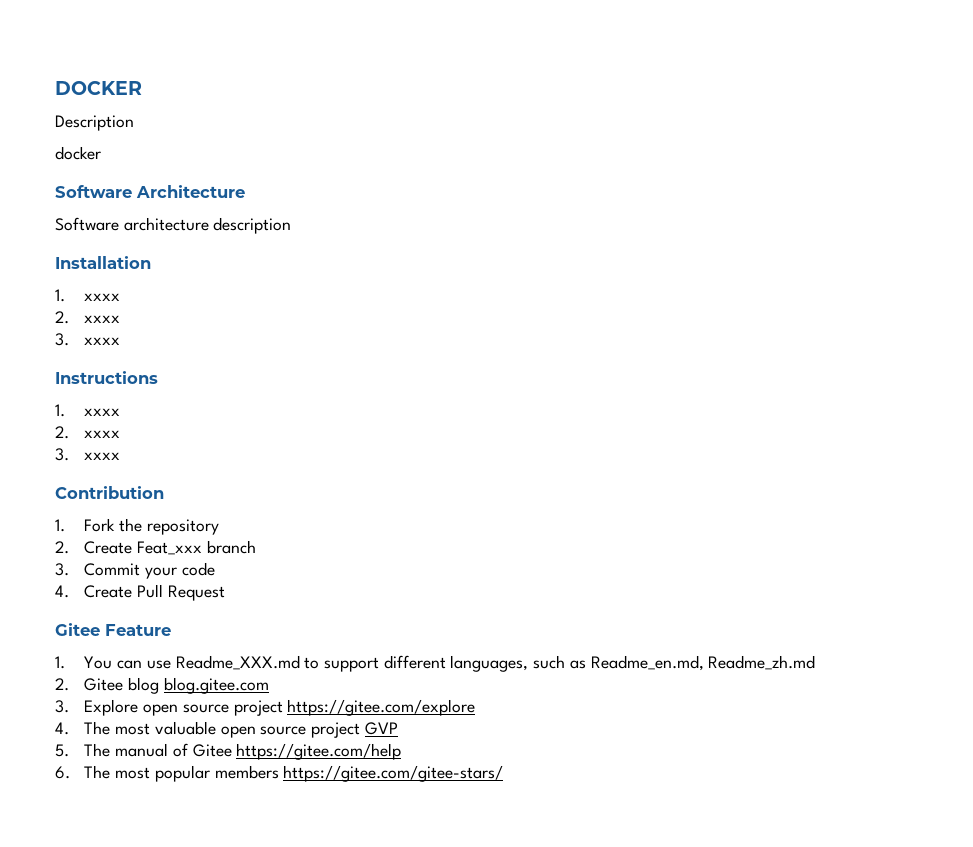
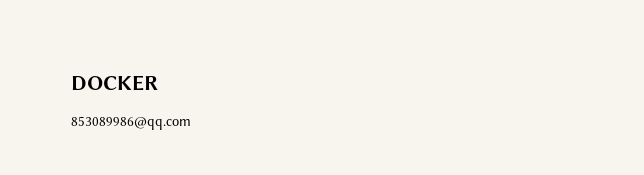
- Description
- docker
- Software Architecture
- Software architecture description
- Installation
- 1. xxxx
- 2. xxxx
- 3. xxxx
- Instructions
- 1. xxxx
- 2. xxxx
- 3. xxxx
- Contribution
- 1. Fork the repository
- 2. Create Feat_xxx branch
- 3. Commit your code
- 4. Create Pull Request
- Gitee Feature
- 1. You can use Readme_XXX.md to support different languages, such as Readme_en.md, Readme_zh.md
- 2. Gitee blog blog.gitee.com
- 3. Explore open source project https://gitee.com/explore
- 4. The most valuable open source project GVP
- 5. The manual of Gitee https://gitee.com/help
- 6. The most popular members https://gitee.com/gitee-stars/
+ 853089986@qq.com

